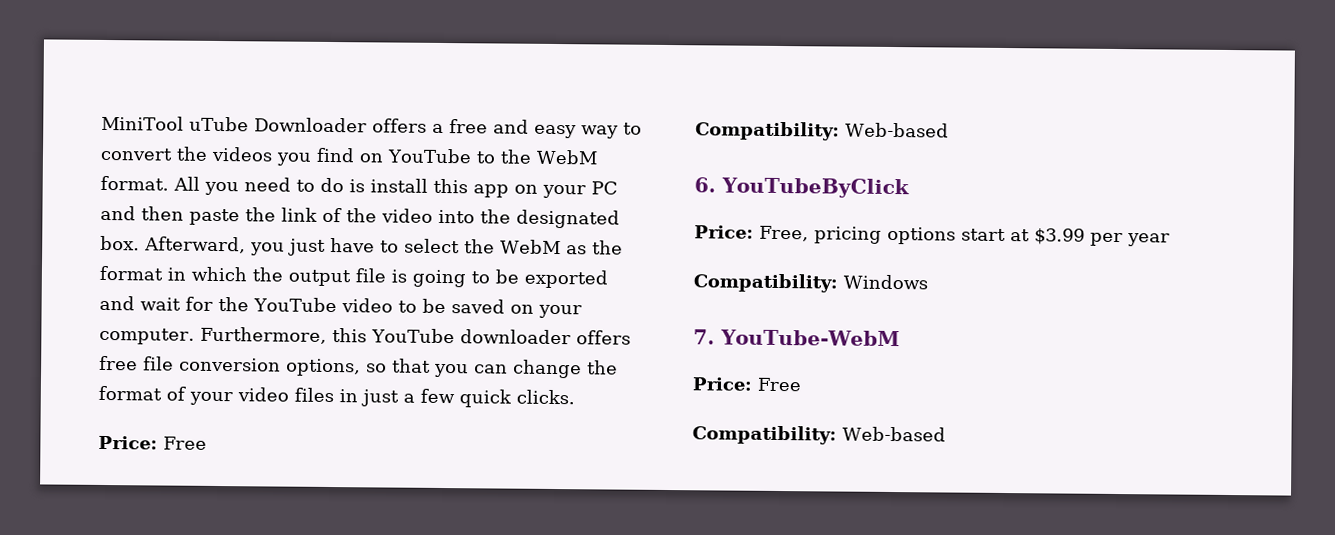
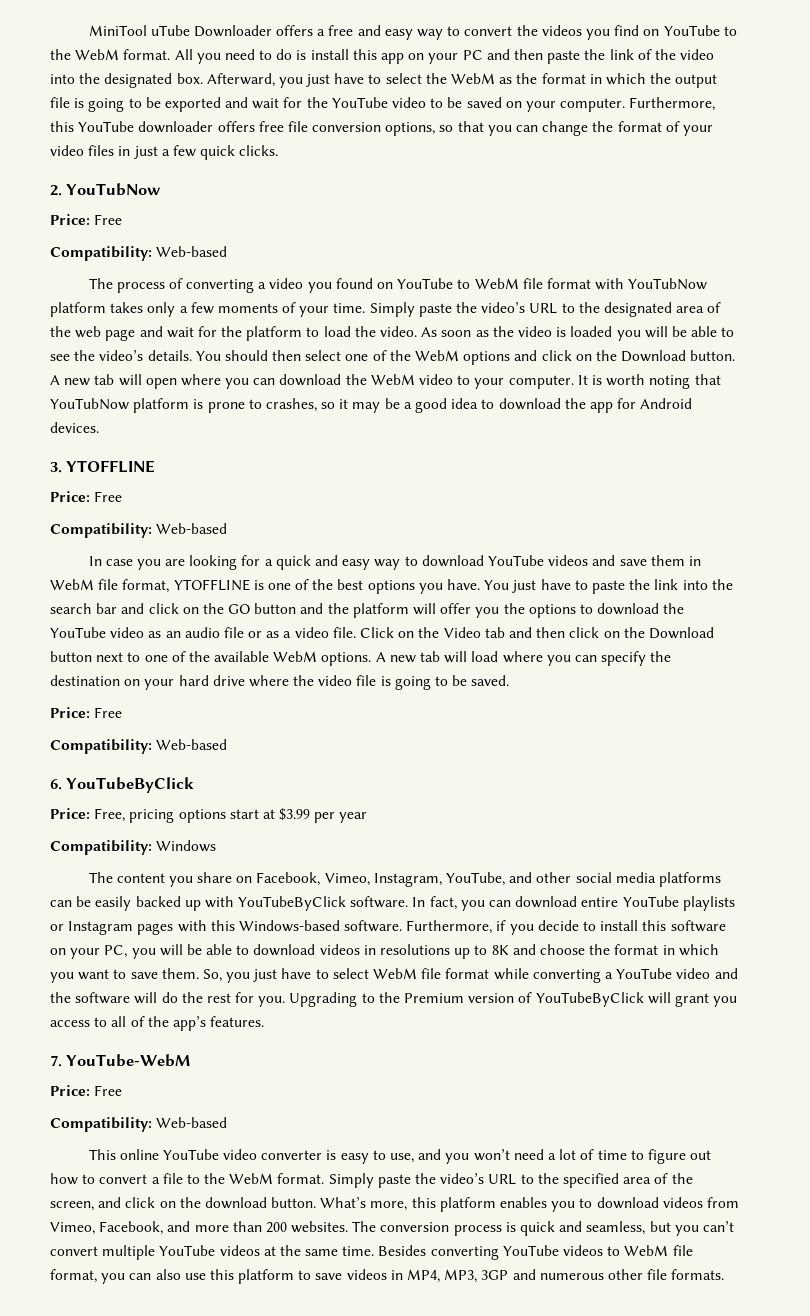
+ 2. YouTubNow
+ Price: Free
+ Compatibility: Web-based
+ The process of converting a video you found on YouTube to WebM file format with YouTubNow platform takes only a few moments of your time. Simply paste the video’s URL to the designated area of the web page and wait for the platform to load the video. As soon as the video is loaded you will be able to see the video’s details. You should then select one of the WebM options and click on the Download button. A new tab will open where you can download the WebM video to your computer. It is worth noting that YouTubNow platform is prone to crashes, so it may be a good idea to download the app for Android devices.
+ 3. YTOFFLINE
+ Price: Free
+ Compatibility: Web-based
+ In case you are looking for a quick and easy way to download YouTube videos and save them in WebM file format, YTOFFLINE is one of the best options you have. You just have to paste the link into the search bar and click on the GO button and the platform will offer you the options to download the YouTube video as an audio file or as a video file. Click on the Video tab and then click on the Download button next to one of the available WebM options. A new tab will load where you can specify the destination on your hard drive where the video file is going to be saved.
+ The content you share on Facebook, Vimeo, Instagram, YouTube, and other social media platforms can be easily backed up with YouTubeByClick software. In fact, you can download entire YouTube playlists or Instagram pages with this Windows-based software. Furthermore, if you decide to install this software on your PC, you will be able to download videos in resolutions up to 8K and choose the format in which you want to save them. So, you just have to select WebM file format while converting a YouTube video and the software will do the rest for you. Upgrading to the Premium version of YouTubeByClick will grant you access to all of the app’s features.
+ This online YouTube video converter is easy to use, and you won’t need a lot of time to figure out how to convert a file to the WebM format. Simply paste the video’s URL to the specified area of the screen, and click on the download button. What’s more, this platform enables you to download videos from Vimeo, Facebook, and more than 200 websites. The conversion process is quick and seamless, but you can’t convert multiple YouTube videos at the same time. Besides converting YouTube videos to WebM file format, you can also use this platform to save videos in MP4, MP3, 3GP and numerous other file formats.

